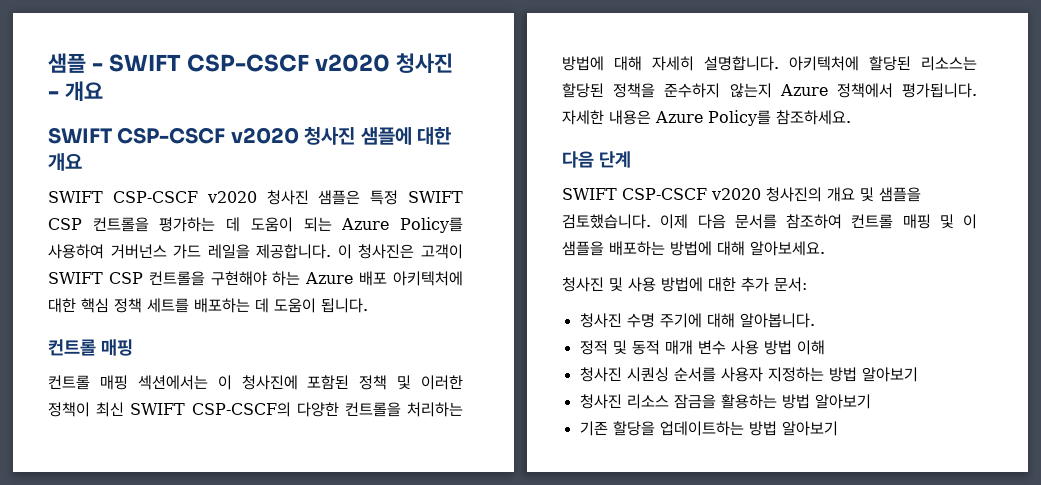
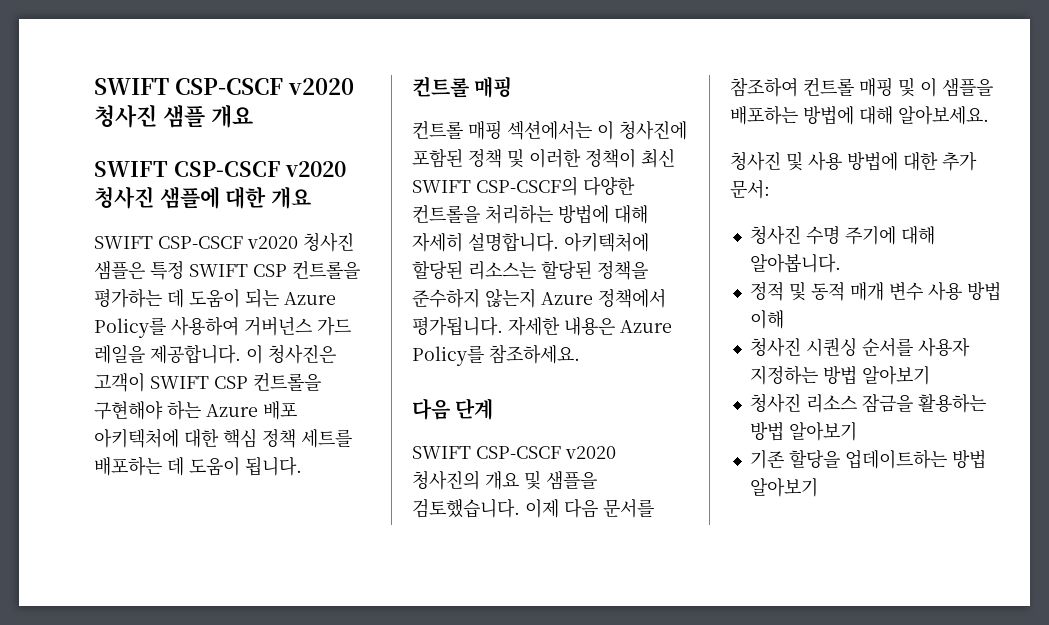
- 샘플 - SWIFT CSP-CSCF v2020 청사진 - 개요
+ SWIFT CSP-CSCF v2020 청사진 샘플 개요

